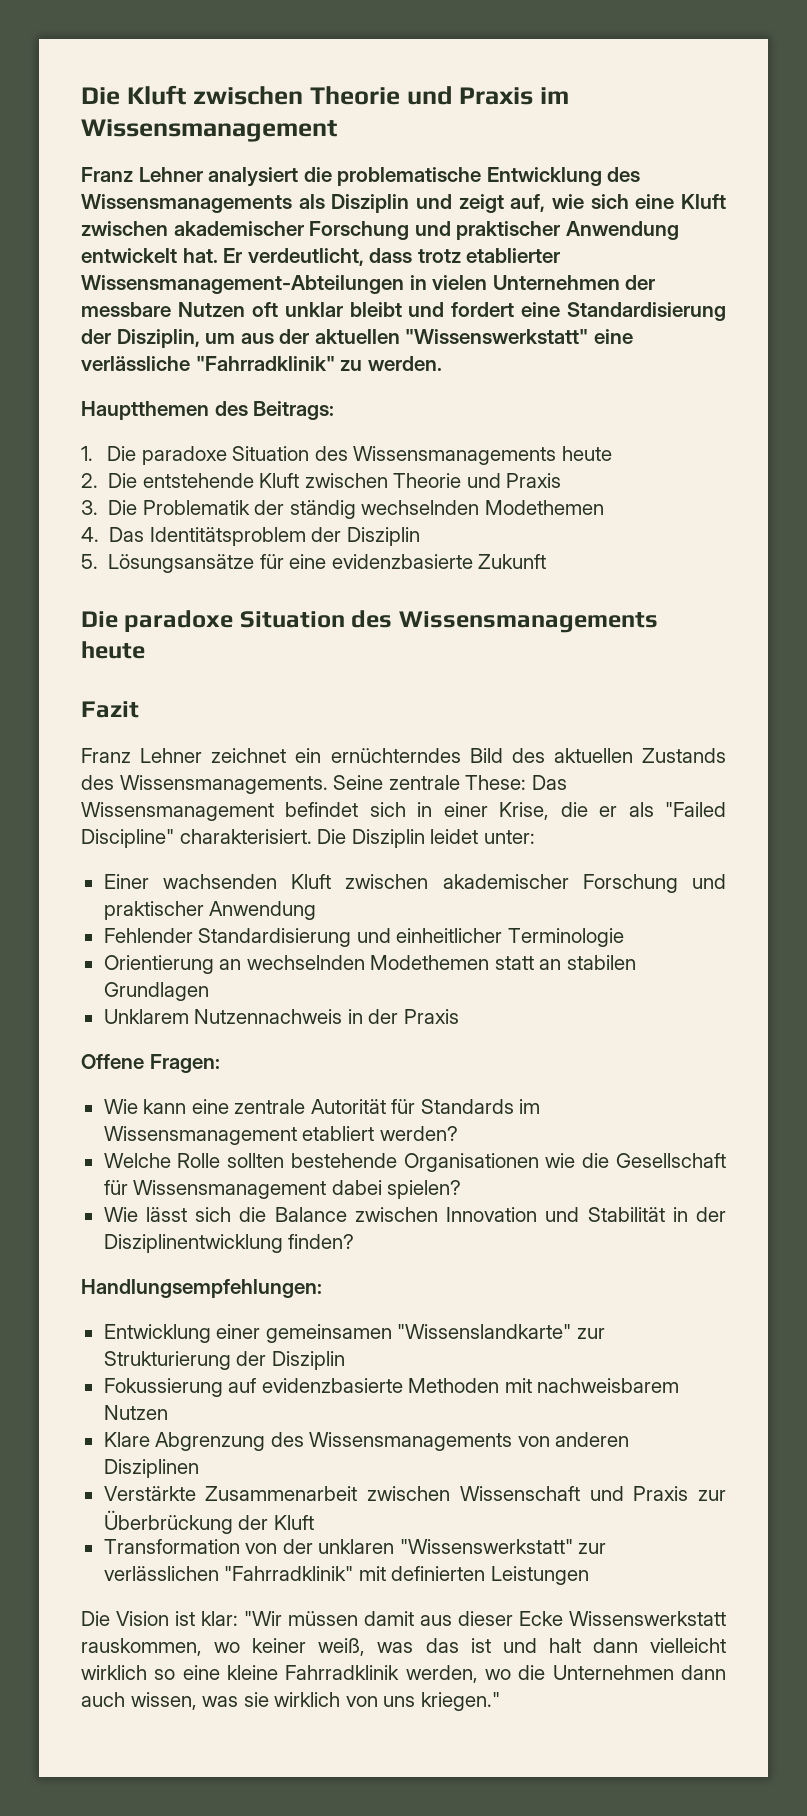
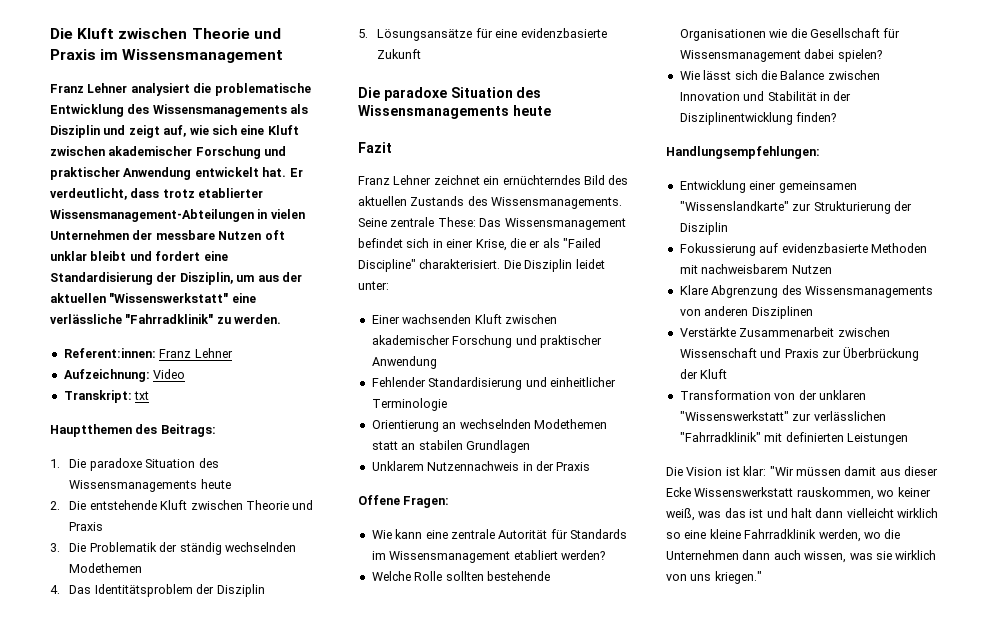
+ Referent:innen: Franz Lehner
+ Aufzeichnung: Video
+ Transkript: txt

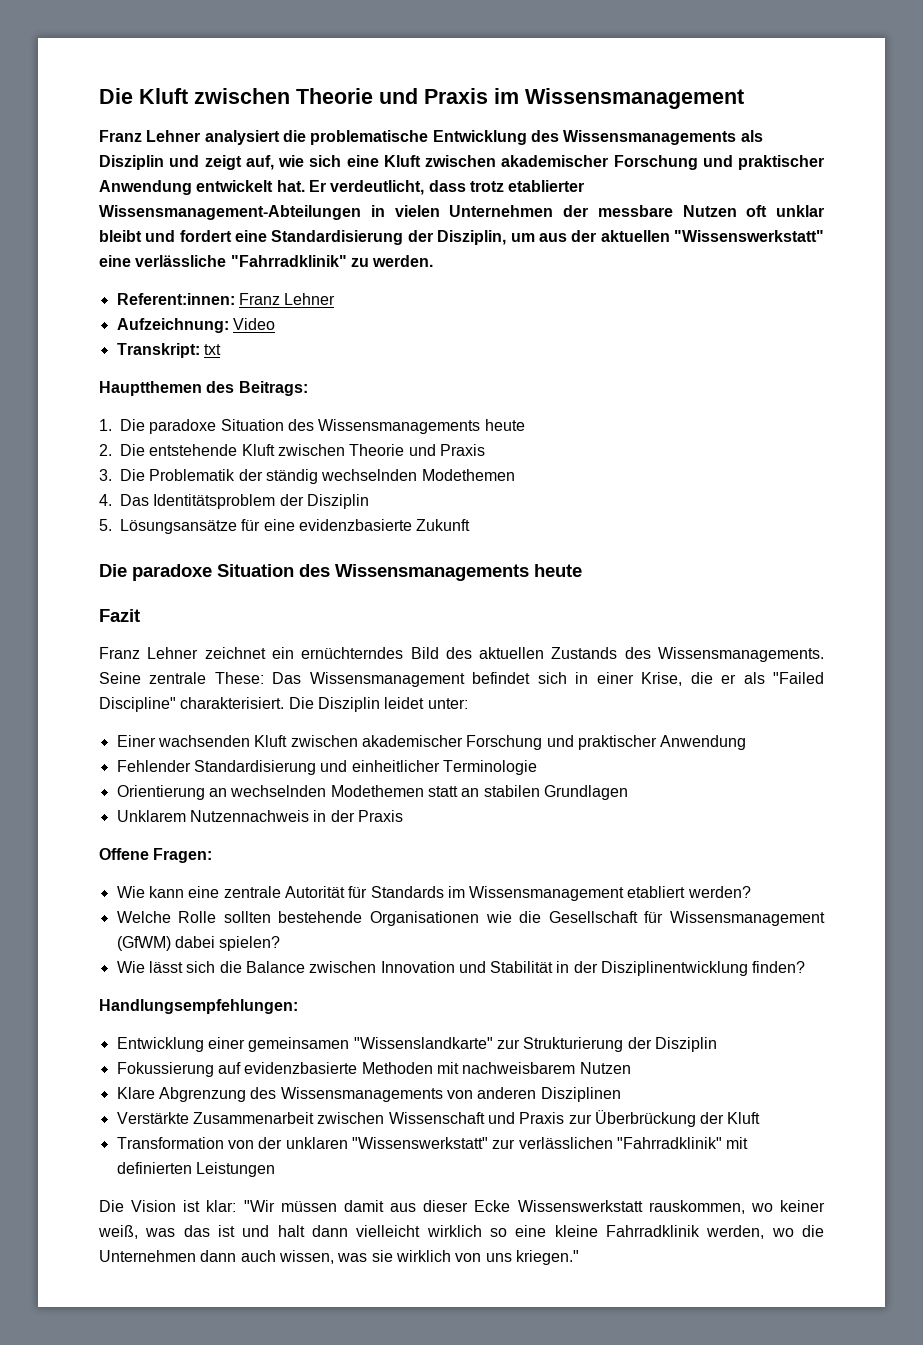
- Welche Rolle sollten bestehende Organisationen wie die Gesellschaft für Wissensmanagement dabei spielen?
+ Welche Rolle sollten bestehende Organisationen wie die Gesellschaft für Wissensmanagement (GfWM) dabei spielen?

